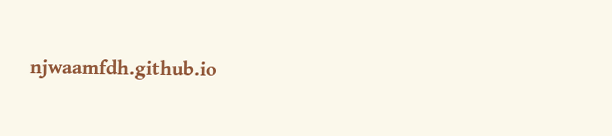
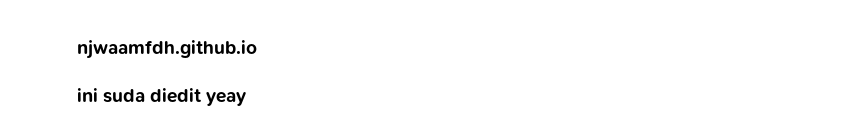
+ ini suda diedit yeay

